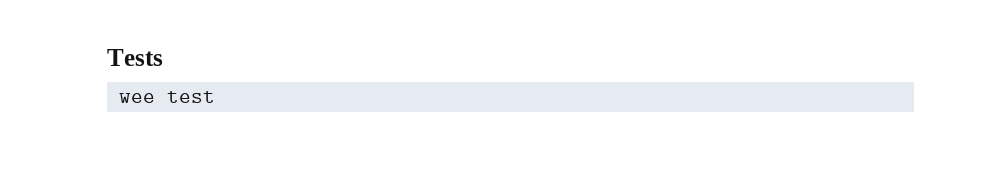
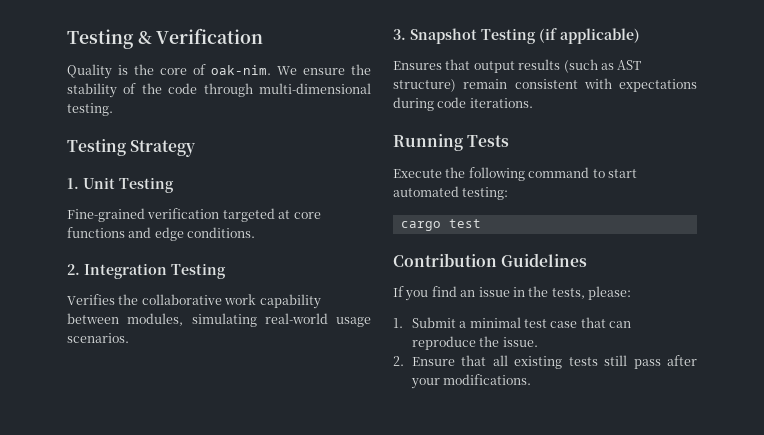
- Tests
- wee test
+ Testing & Verification
+ Quality is the core of oak-nim. We ensure the stability of the code through multi-dimensional testing.
+ Testing Strategy
+ 1. Unit Testing
+ Fine-grained verification targeted at core functions and edge conditions.
+ 2. Integration Testing
+ Verifies the collaborative work capability between modules, simulating real-world usage scenarios.
+ 3. Snapshot Testing (if applicable)
+ Ensures that output results (such as AST structure) remain consistent with expectations during code iterations.
+ Running Tests
+ Execute the following command to start automated testing:
+ cargo test
+ Contribution Guidelines
+ If you find an issue in the tests, please:
+ 1. Submit a minimal test case that can reproduce the issue.
+ 2. Ensure that all existing tests still pass after your modifications.

